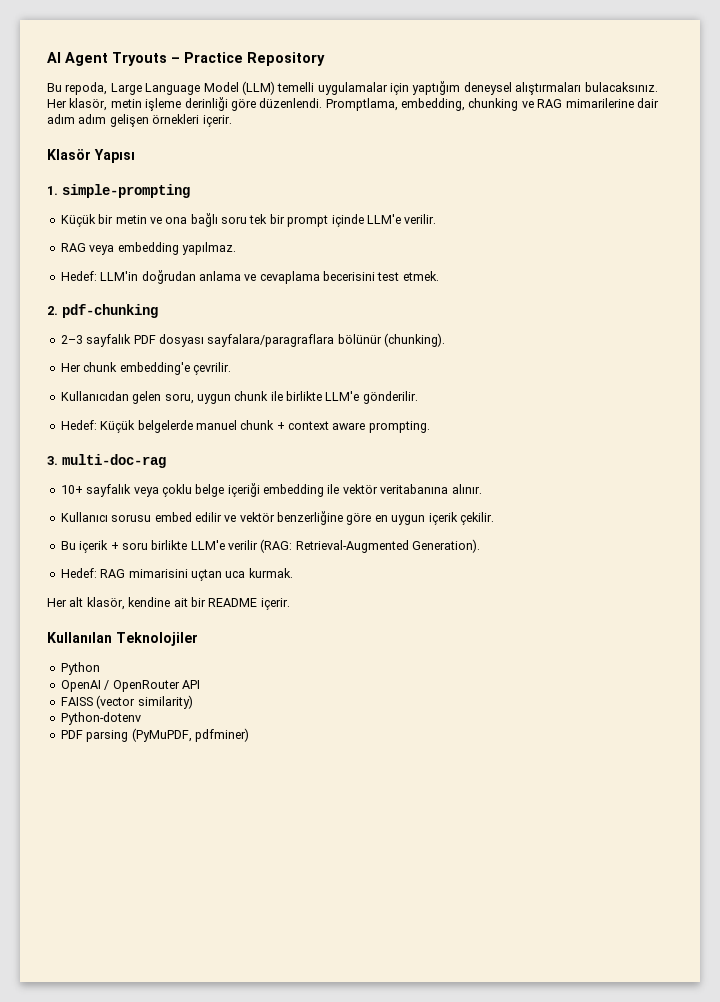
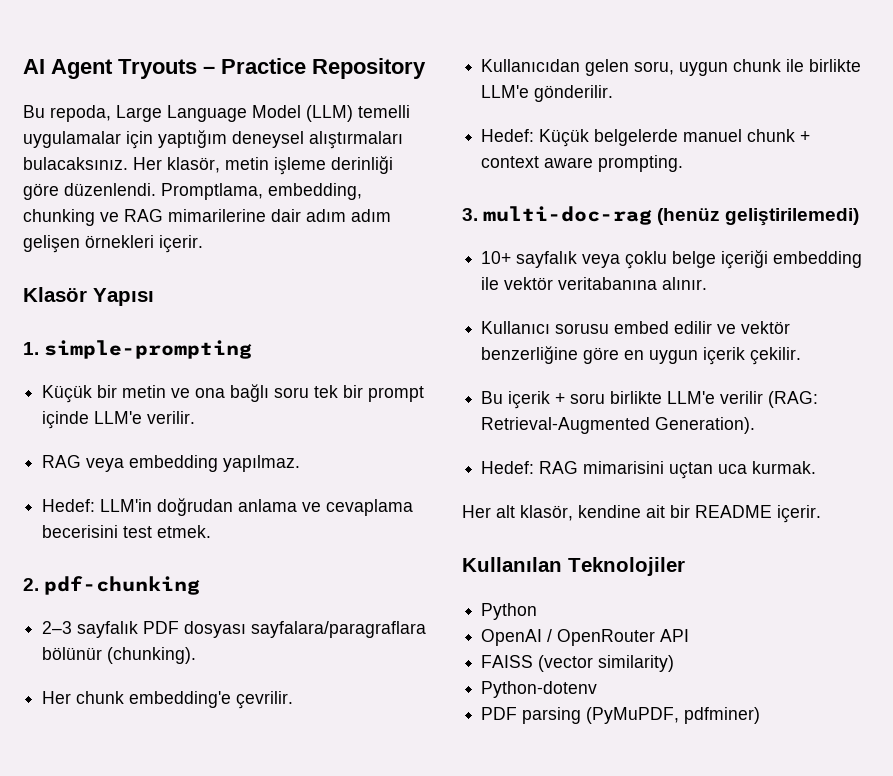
- 3. multi-doc-rag
+ 3. multi-doc-rag (henüz geliştirilemedi)

